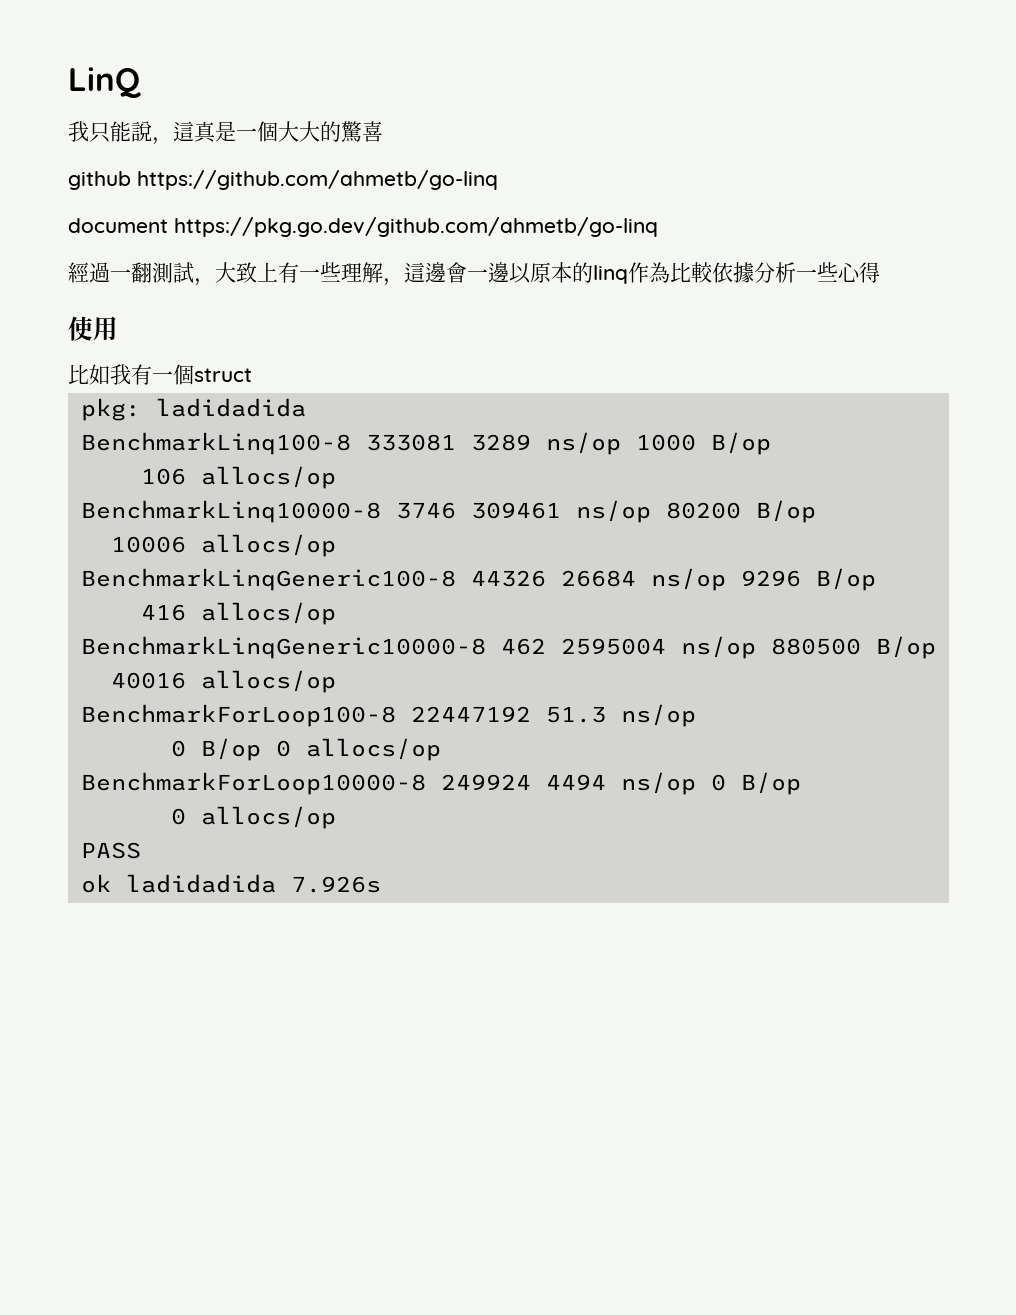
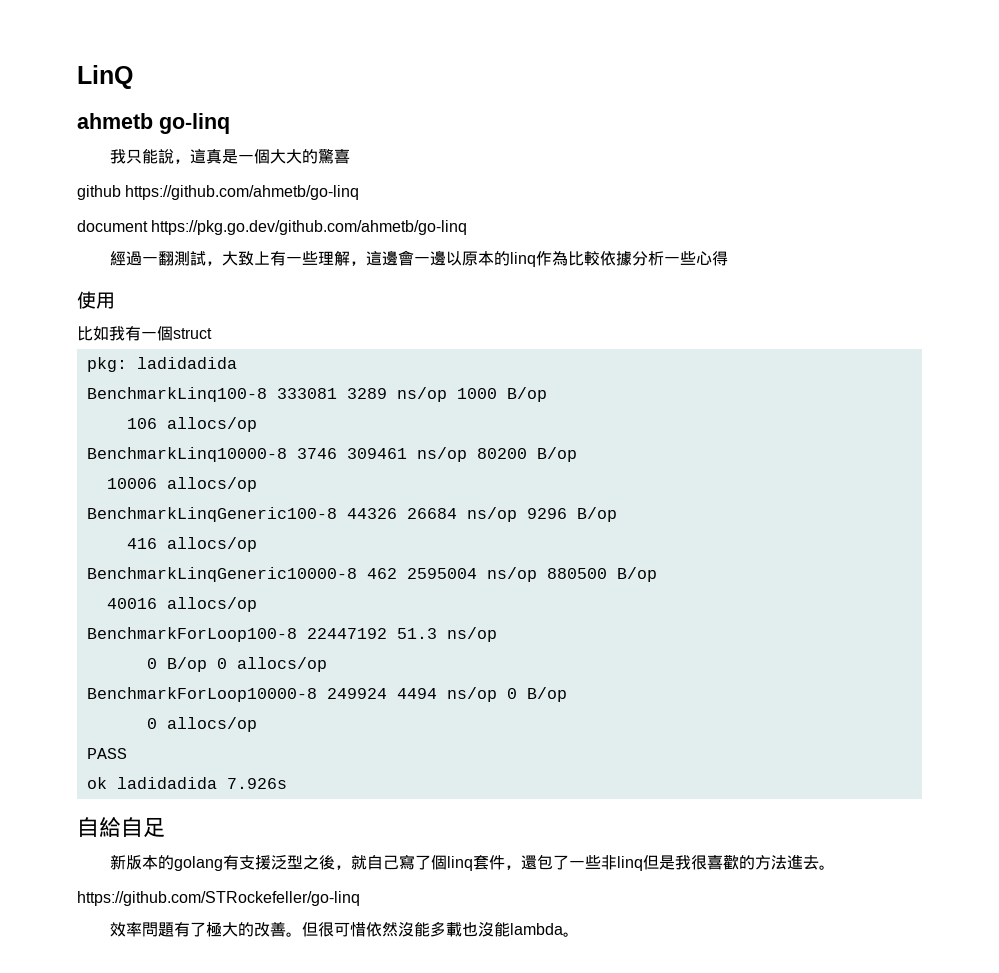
+ ahmetb go-linq
+ 自給自足
+ 新版本的golang有支援泛型之後，就自己寫了個linq套件，還包了一些非linq但是我很喜歡的方法進去。
+ https://github.com/STRockefeller/go-linq
+ 效率問題有了極大的改善。但很可惜依然沒能多載也沒能lambda。

